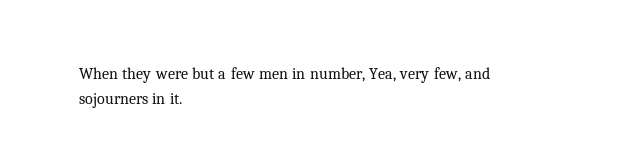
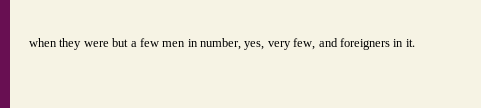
- When they were but a few men in number, Yea, very few, and sojourners in it.
+ when they were but a few men in number, yes, very few, and foreigners in it.

